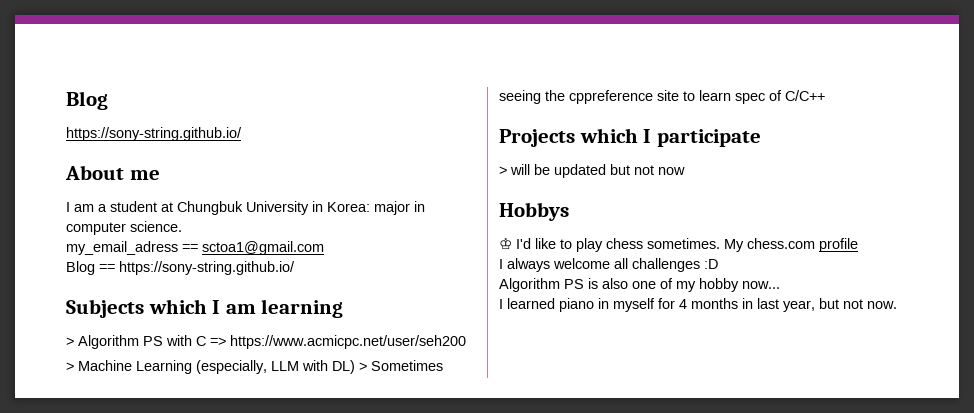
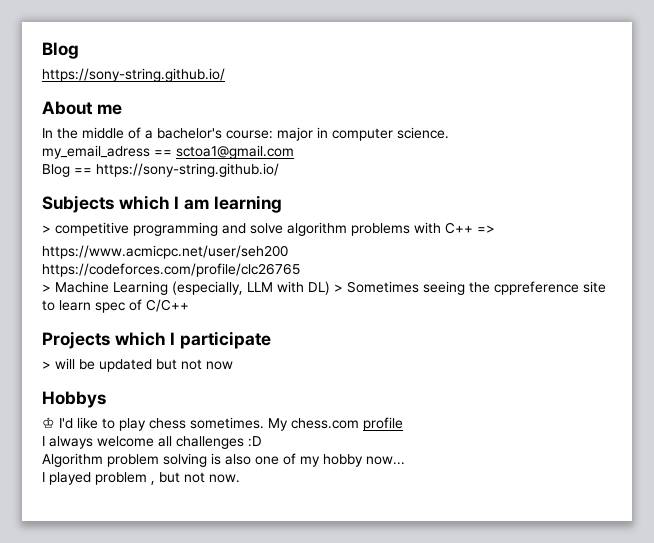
- I am a student at Chungbuk University in Korea: major in computer science.
+ In the middle of a bachelor's course: major in computer science.
- > Algorithm PS with C => https://www.acmicpc.net/user/seh200
+ > competitive programming and solve algorithm problems with C++ =>
+ https://www.acmicpc.net/user/seh200
+ https://codeforces.com/profile/clc26765
- Algorithm PS is also one of my hobby now...
+ Algorithm problem solving is also one of my hobby now...
- I learned piano in myself for 4 months in last year, but not now.
+ I played problem , but not now.

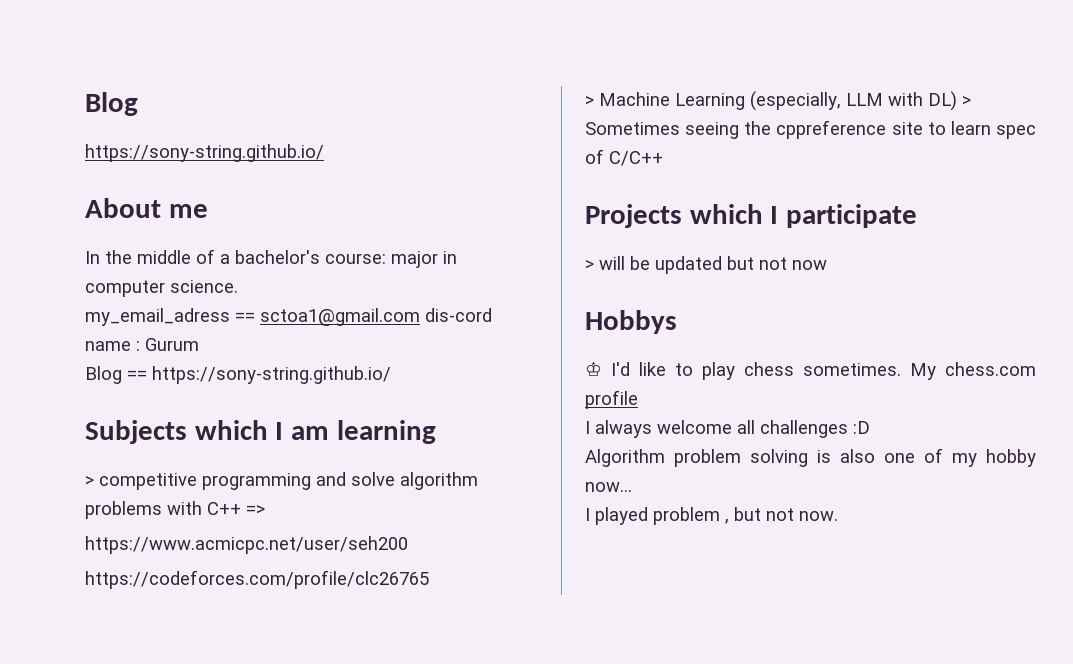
- my_email_adress == sctoa1@gmail.com
+ my_email_adress == sctoa1@gmail.com dis-cord name : Gurum

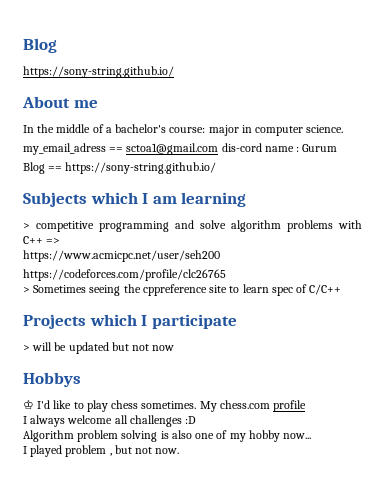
- > Machine Learning (especially, LLM with DL) > Sometimes seeing the cppreference site to learn spec of C/C++
+ > Sometimes seeing the cppreference site to learn spec of C/C++

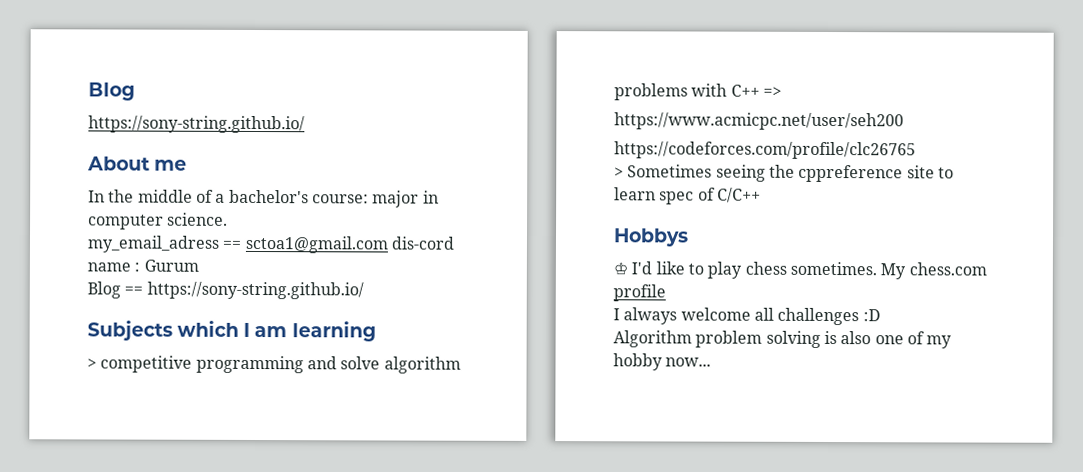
- Projects which I participate
- > will be updated but not now
- I played problem , but not now.

